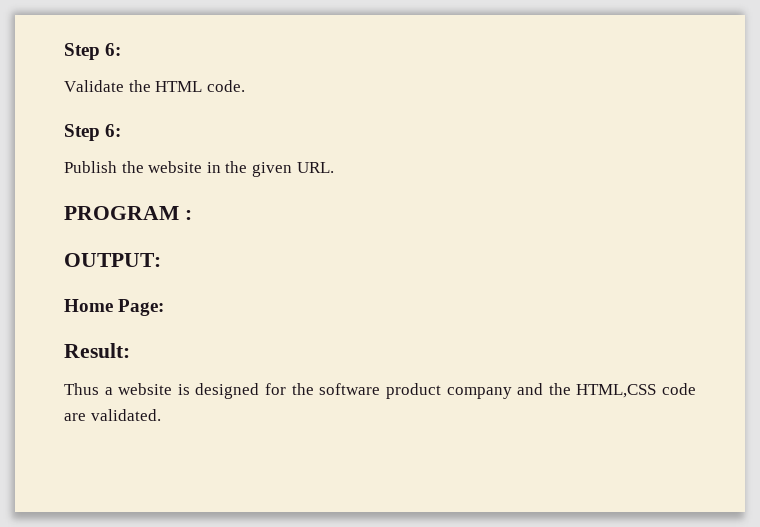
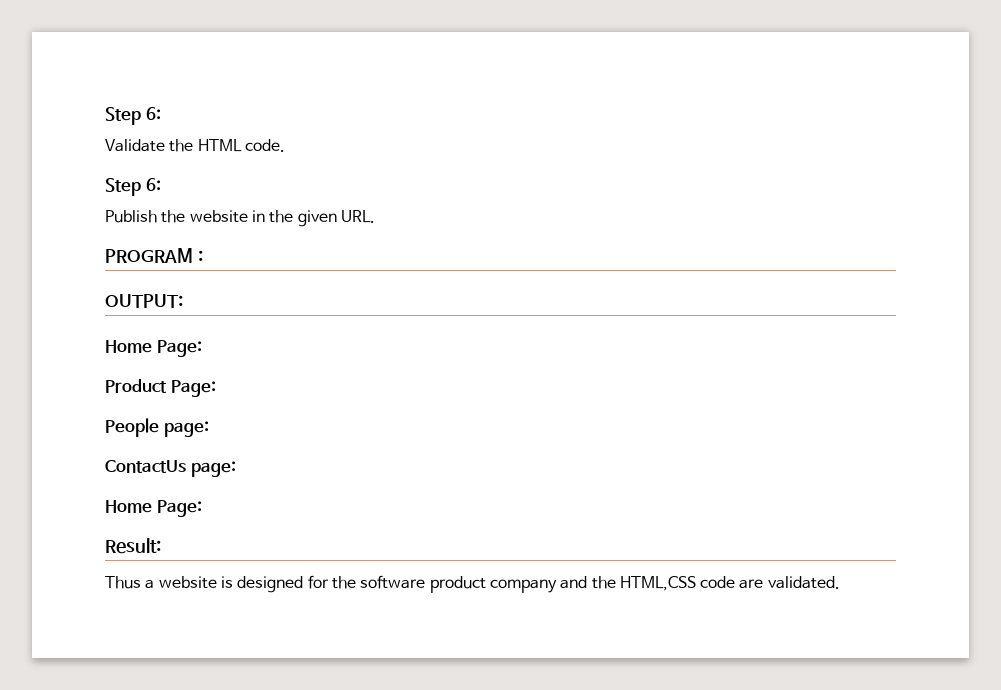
+ Product Page:
+ People page:
+ ContactUs page:
+ Home Page:

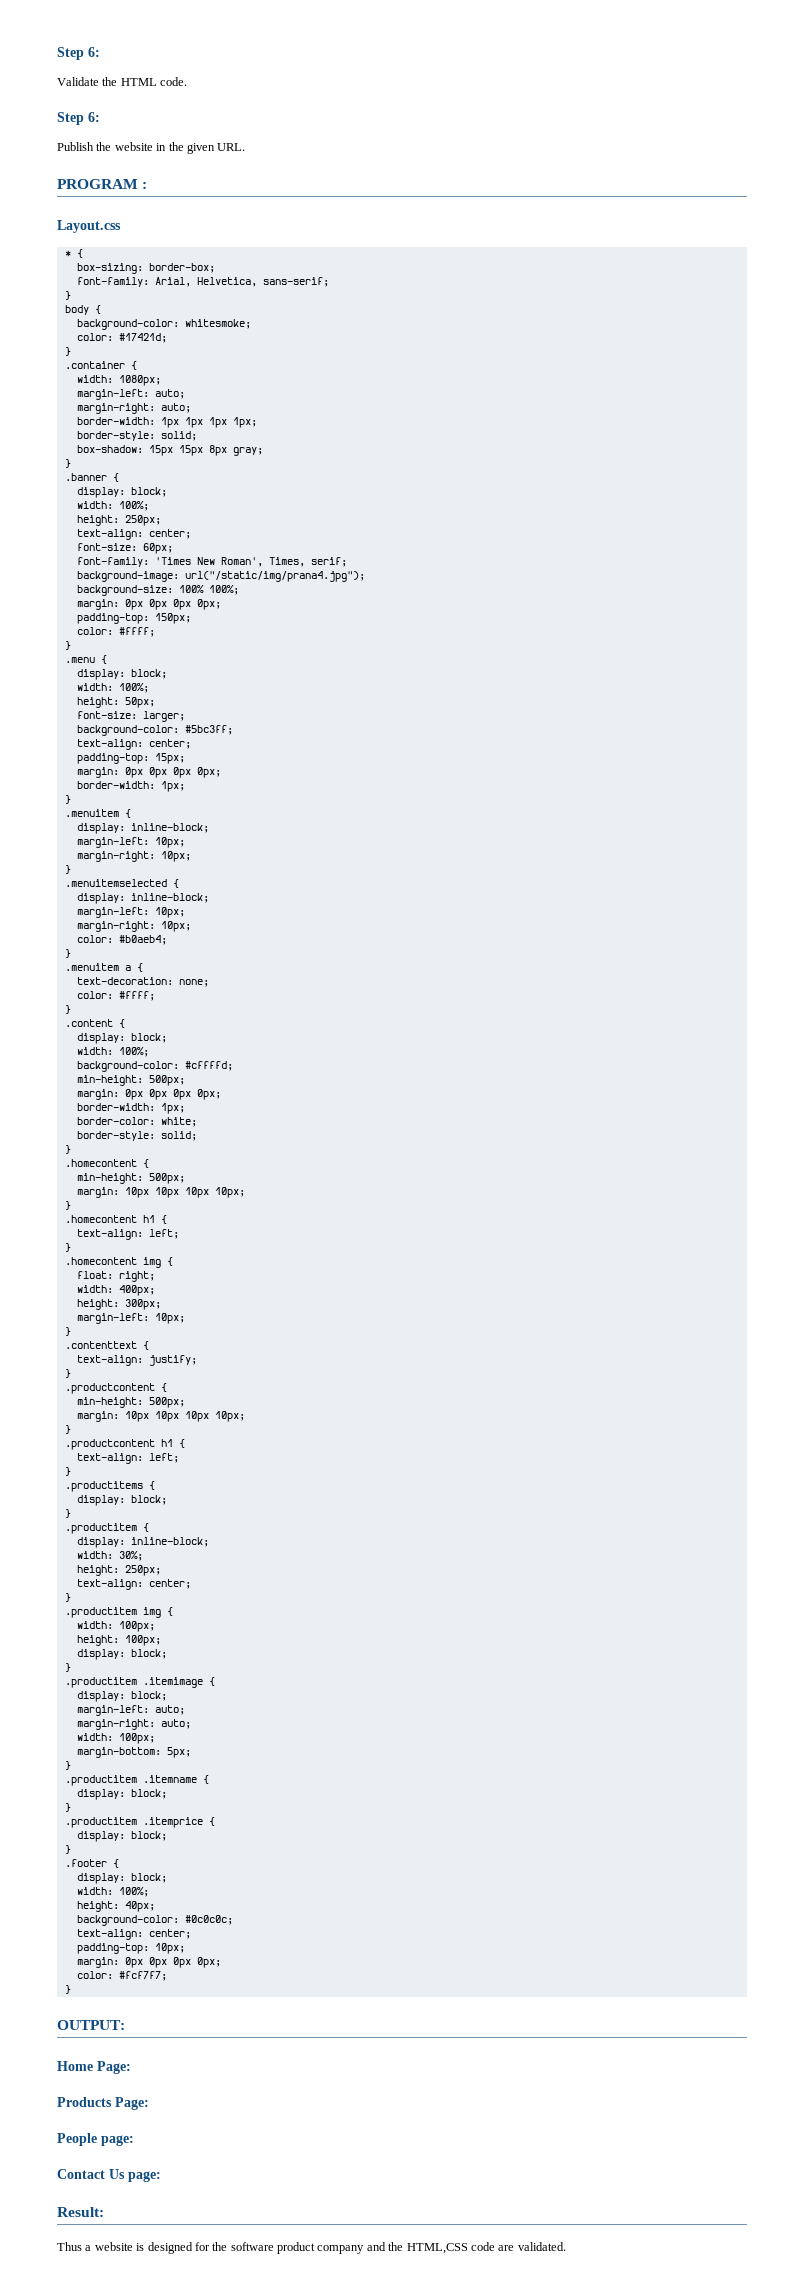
+ Layout.css
+ * {
+ box-sizing: border-box;
+ font-family: Arial, Helvetica, sans-serif;
+ }
+ body {
+ background-color: whitesmoke;
+ color: #17421d;
+ }
+ .container {
+ width: 1080px;
+ margin-left: auto;
+ margin-right: auto;
+ border-width: 1px 1px 1px 1px;
+ border-style: solid;
+ box-shadow: 15px 15px 8px gray;
+ }
+ .banner {
+ display: block;
+ width: 100%;
+ height: 250px;
+ text-align: center;
+ font-size: 60px;
+ font-family: 'Times New Roman', Times, serif;
+ background-image: url("/static/img/prana4.jpg");
+ background-size: 100% 100%;
+ margin: 0px 0px 0px 0px;
+ padding-top: 150px;
+ color: #ffff;
+ }
+ .menu {
+ display: block;
+ width: 100%;
+ height: 50px;
+ font-size: larger;
+ background-color: #5bc3ff;
+ text-align: center;
+ padding-top: 15px;
+ margin: 0px 0px 0px 0px;
+ border-width: 1px;
+ }
+ .menuitem {
+ display: inline-block;
+ margin-left: 10px;
+ margin-right: 10px;
+ }
+ .menuitemselected {
+ display: inline-block;
+ margin-left: 10px;
+ margin-right: 10px;
+ color: #b0aeb4;
+ }
+ .menuitem a {
+ text-decoration: none;
+ color: #ffff;
+ }
+ .content {
+ display: block;
+ width: 100%;
+ background-color: #cffffd;
+ min-height: 500px;
+ margin: 0px 0px 0px 0px;
+ border-width: 1px;
+ border-color: white;
+ border-style: solid;
+ }
+ .homecontent {
+ min-height: 500px;
+ margin: 10px 10px 10px 10px;
+ }
+ .homecontent h1 {
+ text-align: left;
+ }
+ .homecontent img {
+ float: right;
+ width: 400px;
+ height: 300px;
+ margin-left: 10px;
+ }
+ .contenttext {
+ text-align: justify;
+ }
+ .productcontent {
+ min-height: 500px;
+ margin: 10px 10px 10px 10px;
+ }
+ .productcontent h1 {
+ text-align: left;
+ }
+ .productitems {
+ display: block;
+ }
+ .productitem {
+ display: inline-block;
+ width: 30%;
+ height: 250px;
+ text-align: center;
+ }
+ .productitem img {
+ width: 100px;
+ height: 100px;
+ display: block;
+ }
+ .productitem .itemimage {
+ display: block;
+ margin-left: auto;
+ margin-right: auto;
+ width: 100px;
+ margin-bottom: 5px;
+ }
+ .productitem .itemname {
+ display: block;
+ }
+ .productitem .itemprice {
+ display: block;
+ }
+ .footer {
+ display: block;
+ width: 100%;
+ height: 40px;
+ background-color: #0c0c0c;
+ text-align: center;
+ padding-top: 10px;
+ margin: 0px 0px 0px 0px;
+ color: #fcf7f7;
+ }
- Product Page:
+ Products Page:
- ContactUs page:
- Home Page:
+ Contact Us page:

